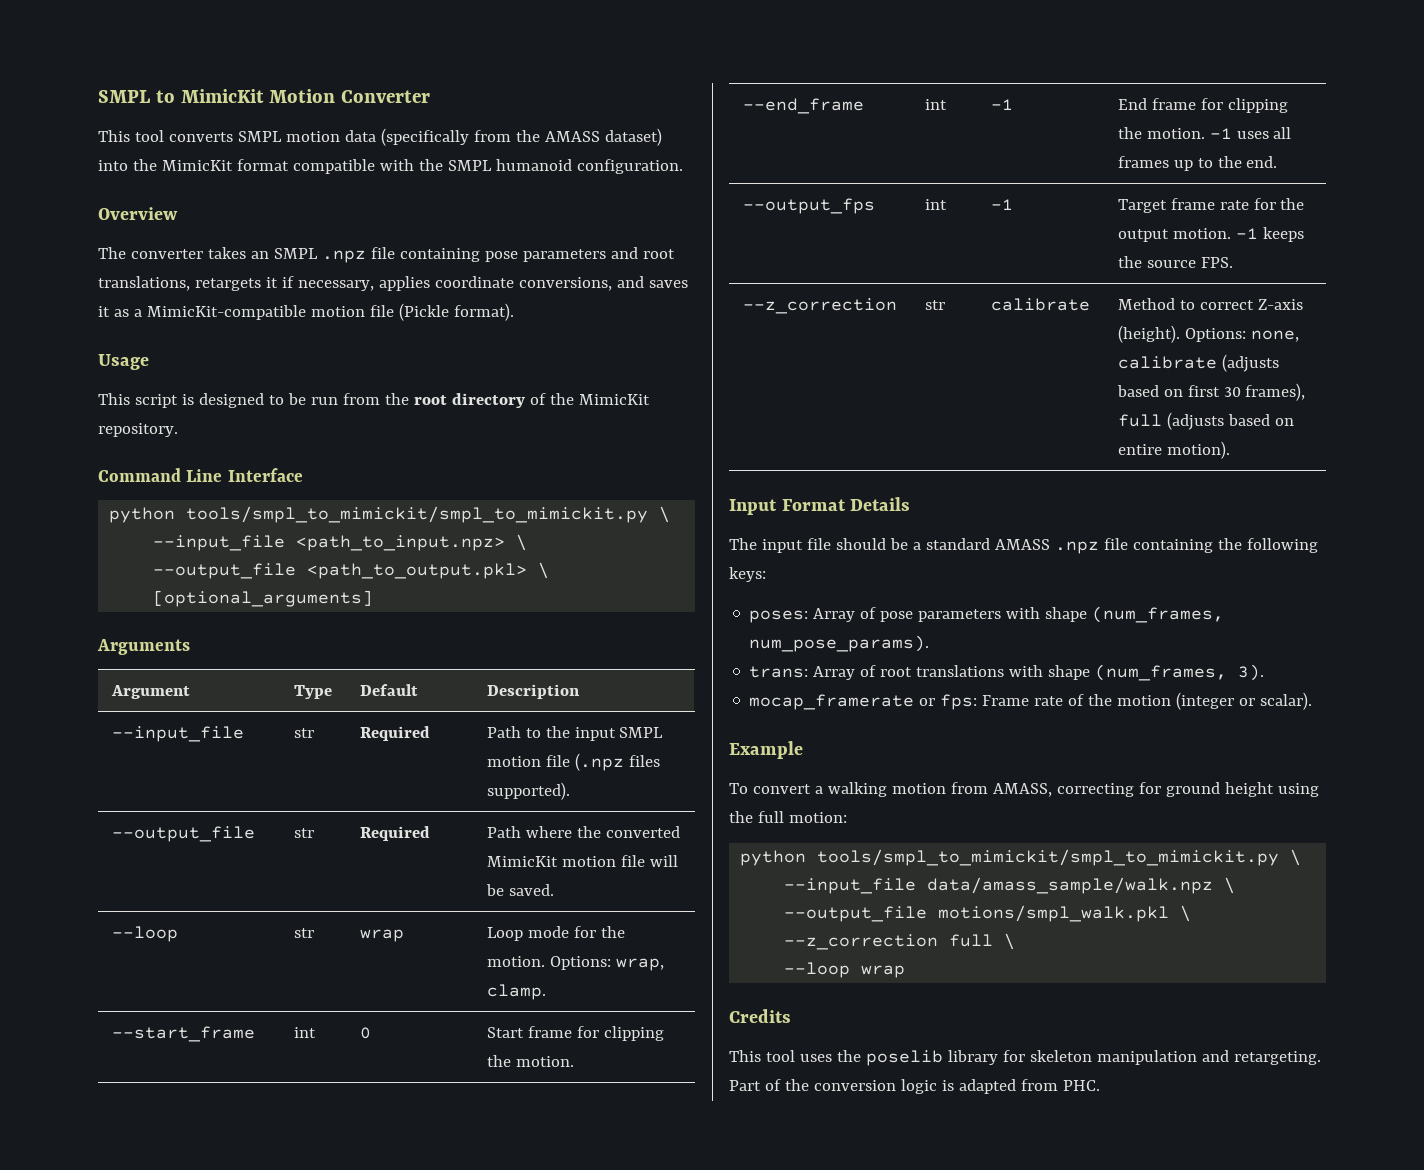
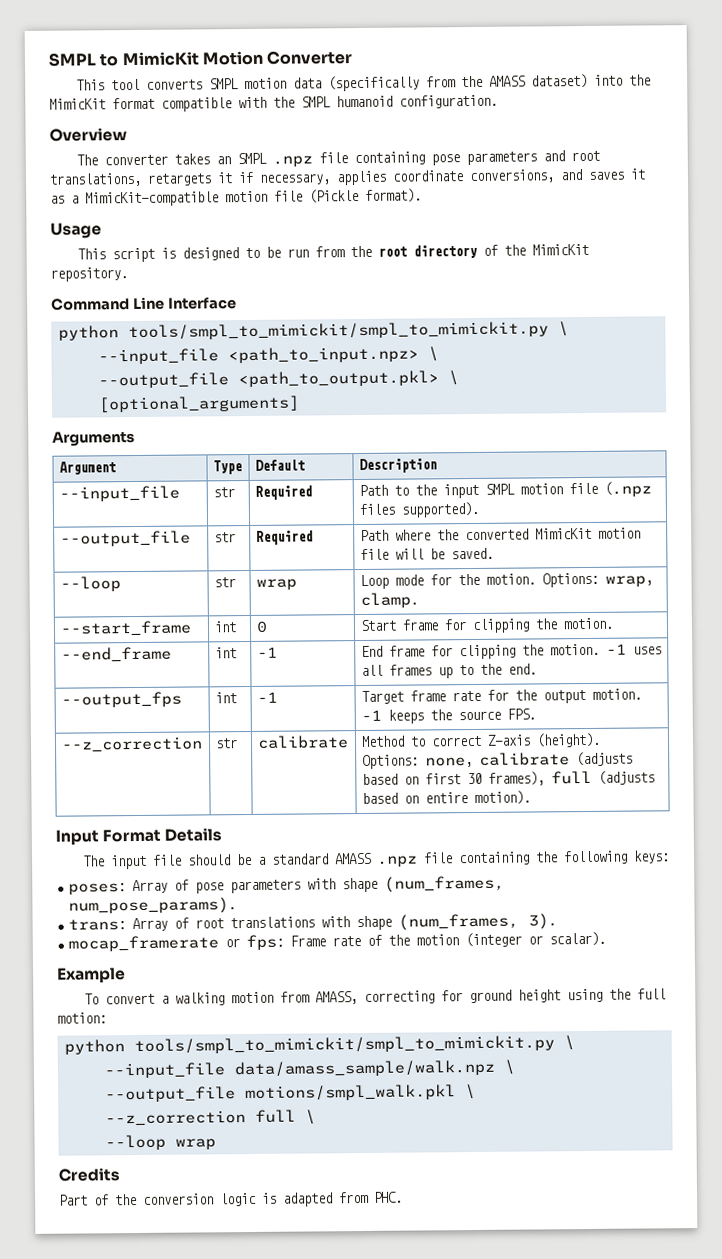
- This tool uses the poselib library for skeleton manipulation and retargeting.

